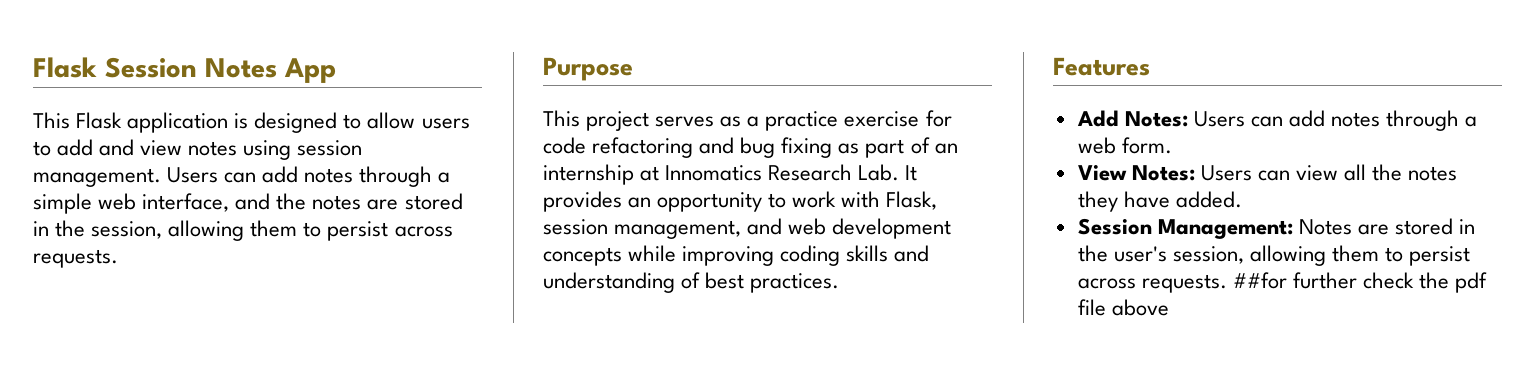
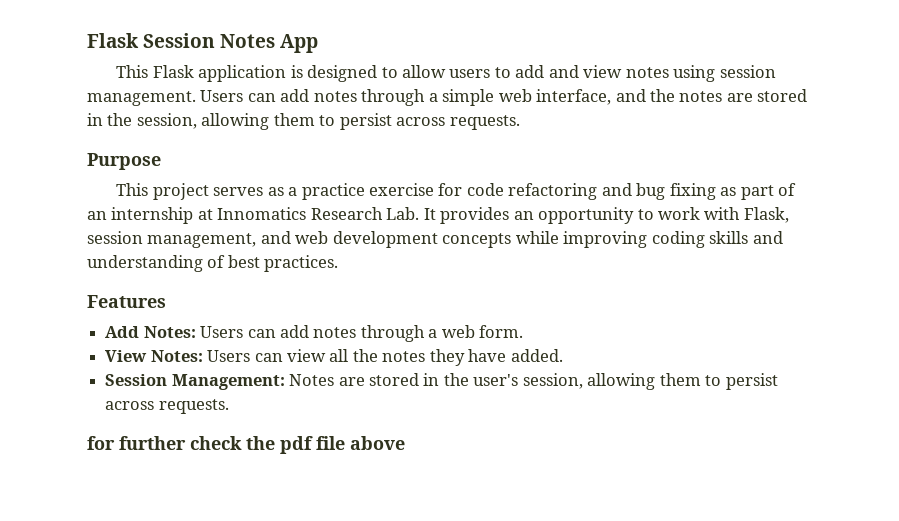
- Session Management: Notes are stored in the user's session, allowing them to persist across requests. ##for further check the pdf file above
+ Session Management: Notes are stored in the user's session, allowing them to persist across requests.
+ for further check the pdf file above

